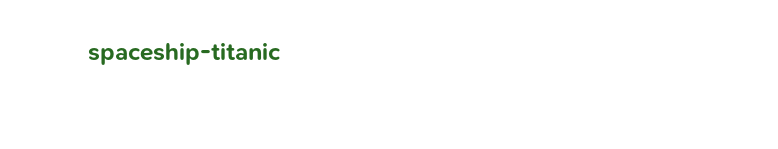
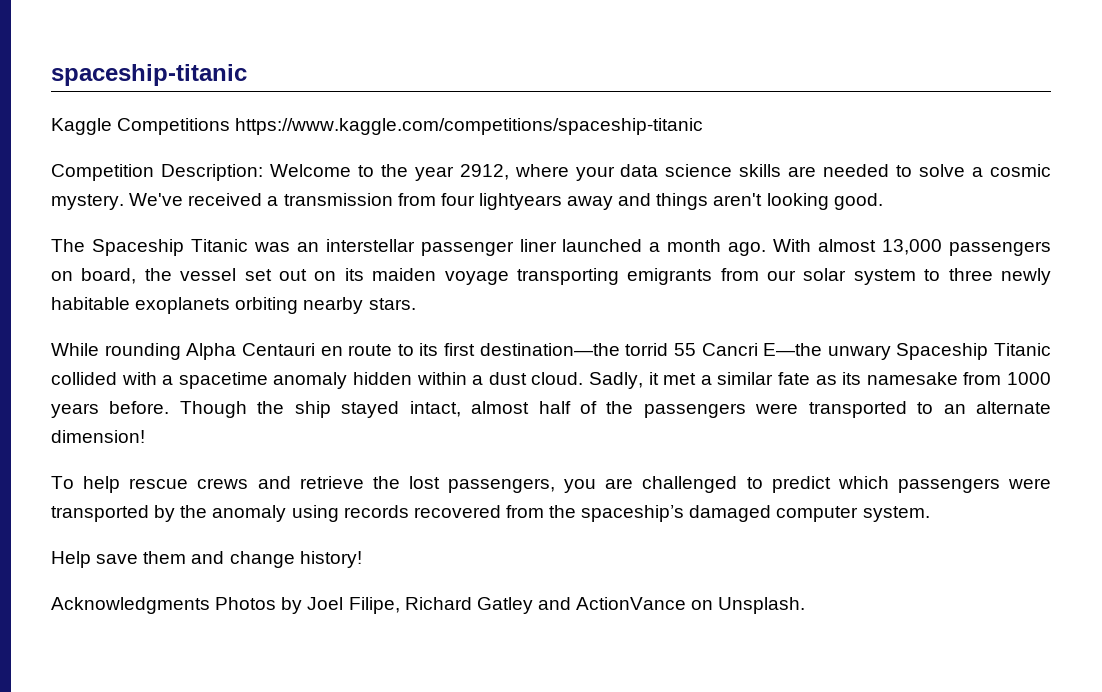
+ Kaggle Competitions https://www.kaggle.com/competitions/spaceship-titanic
+ Competition Description: Welcome to the year 2912, where your data science skills are needed to solve a cosmic mystery. We've received a transmission from four lightyears away and things aren't looking good.
+ The Spaceship Titanic was an interstellar passenger liner launched a month ago. With almost 13,000 passengers on board, the vessel set out on its maiden voyage transporting emigrants from our solar system to three newly habitable exoplanets orbiting nearby stars.
+ While rounding Alpha Centauri en route to its first destination—the torrid 55 Cancri E—the unwary Spaceship Titanic collided with a spacetime anomaly hidden within a dust cloud. Sadly, it met a similar fate as its namesake from 1000 years before. Though the ship stayed intact, almost half of the passengers were transported to an alternate dimension!
+ To help rescue crews and retrieve the lost passengers, you are challenged to predict which passengers were transported by the anomaly using records recovered from the spaceship’s damaged computer system.
+ Help save them and change history!
+ Acknowledgments Photos by Joel Filipe, Richard Gatley and ActionVance on Unsplash.

